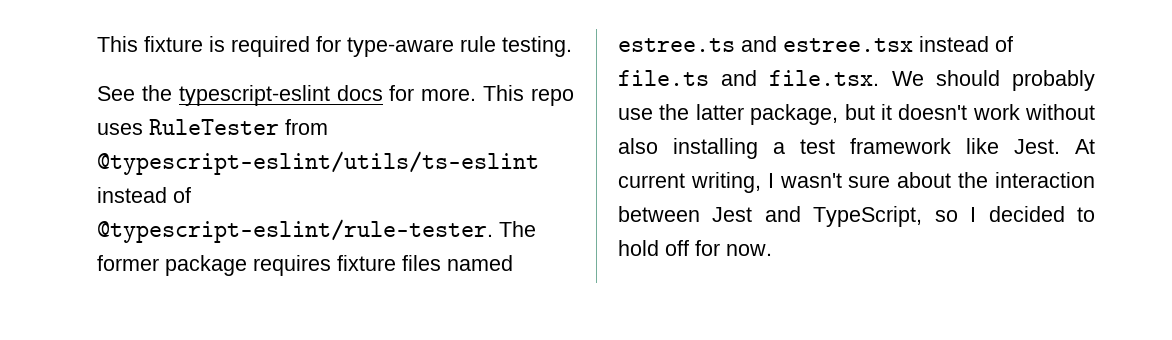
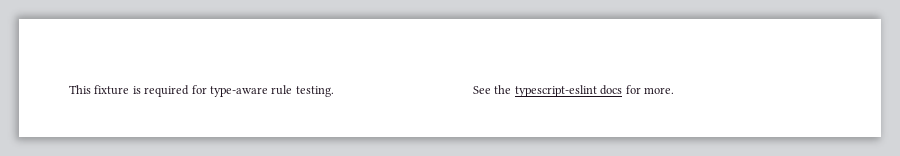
- This repo uses RuleTester from @typescript-eslint/utils/ts-eslint instead of @typescript-eslint/rule-tester. The former package requires fixture files named estree.ts and estree.tsx instead of file.ts and file.tsx. We should probably use the latter package, but it doesn't work without also installing a test framework like Jest. At current writing, I wasn't sure about the interaction between Jest and TypeScript, so I decided to hold off for now.

